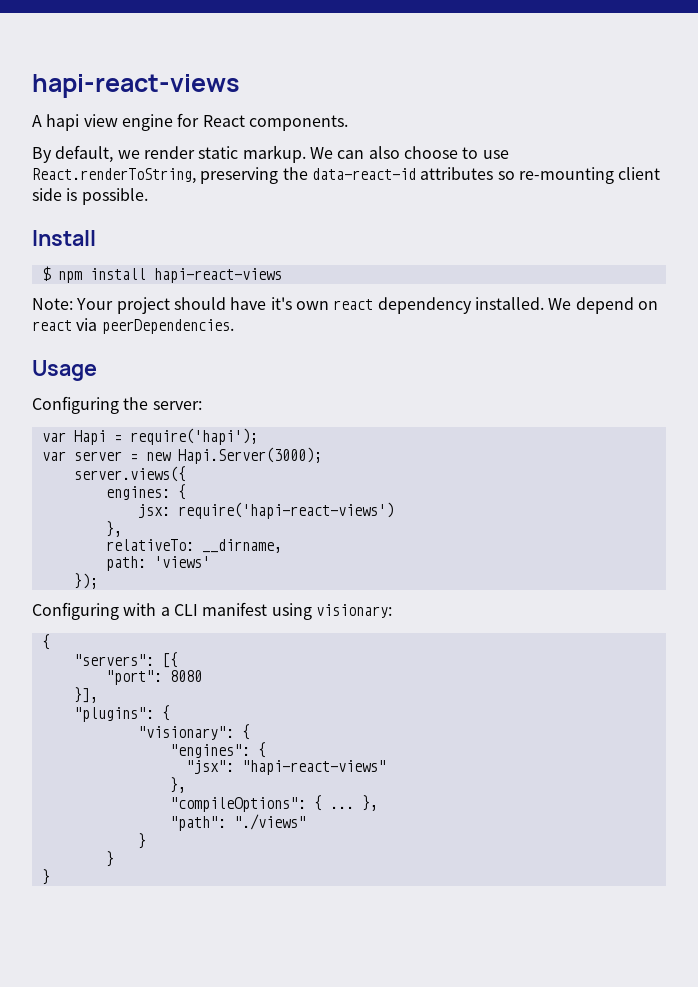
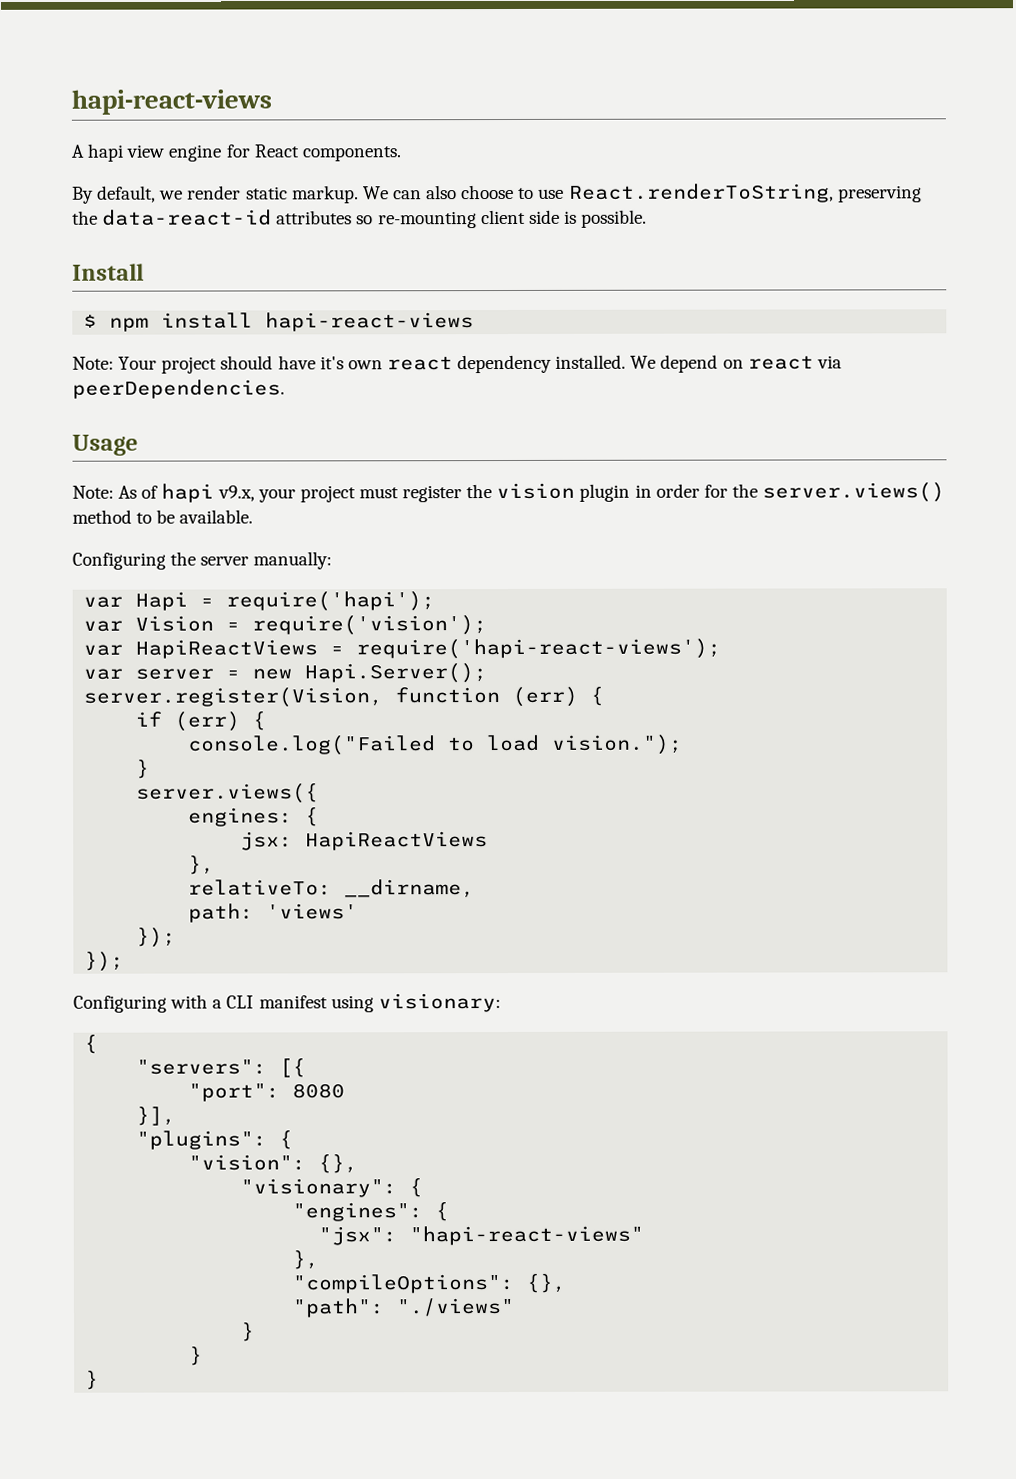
+ Note: As of hapi v9.x, your project must register the vision plugin in order for the server.views() method to be available.
- Configuring the server:
+ Configuring the server manually:
- var server = new Hapi.Server(3000);
+ var Vision = require('vision');
+ var HapiReactViews = require('hapi-react-views');
+ var server = new Hapi.Server();
+ server.register(Vision, function (err) {
+ if (err) {
+ console.log("Failed to load vision.");
+ }
- jsx: require('hapi-react-views')
+ jsx: HapiReactViews
  path: 'views'
+ });
+ "vision": {},
- "compileOptions": { ... },
+ "compileOptions": {},

